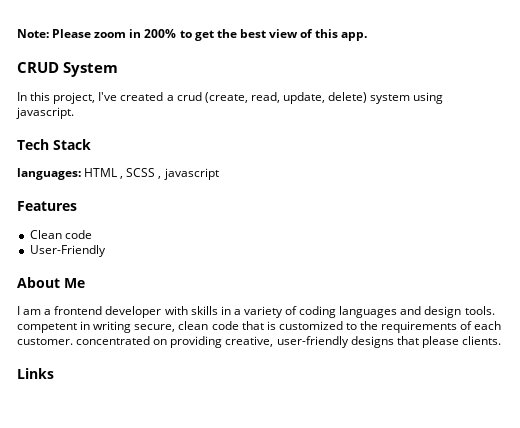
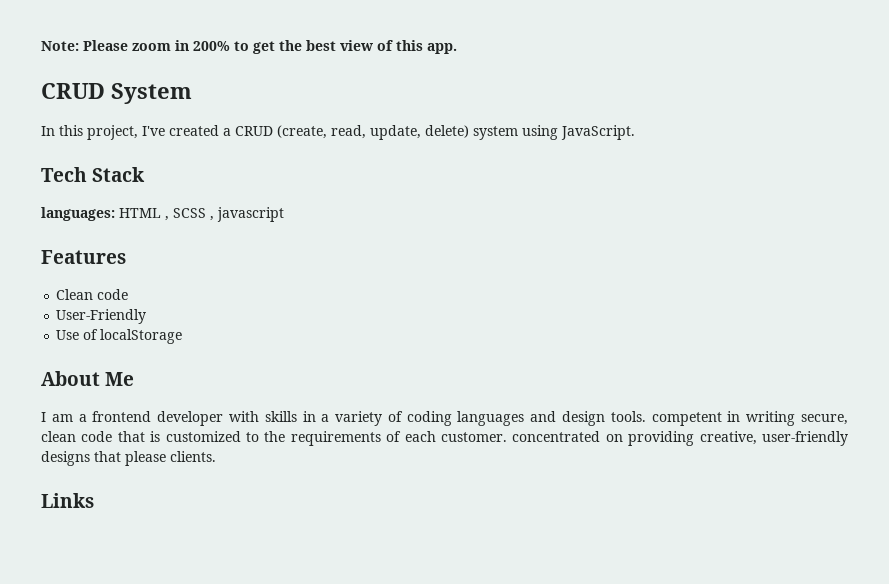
- In this project, I've created a crud (create, read, update, delete) system using javascript.
+ In this project, I've created a CRUD (create, read, update, delete) system using JavaScript.
+ Use of localStorage

